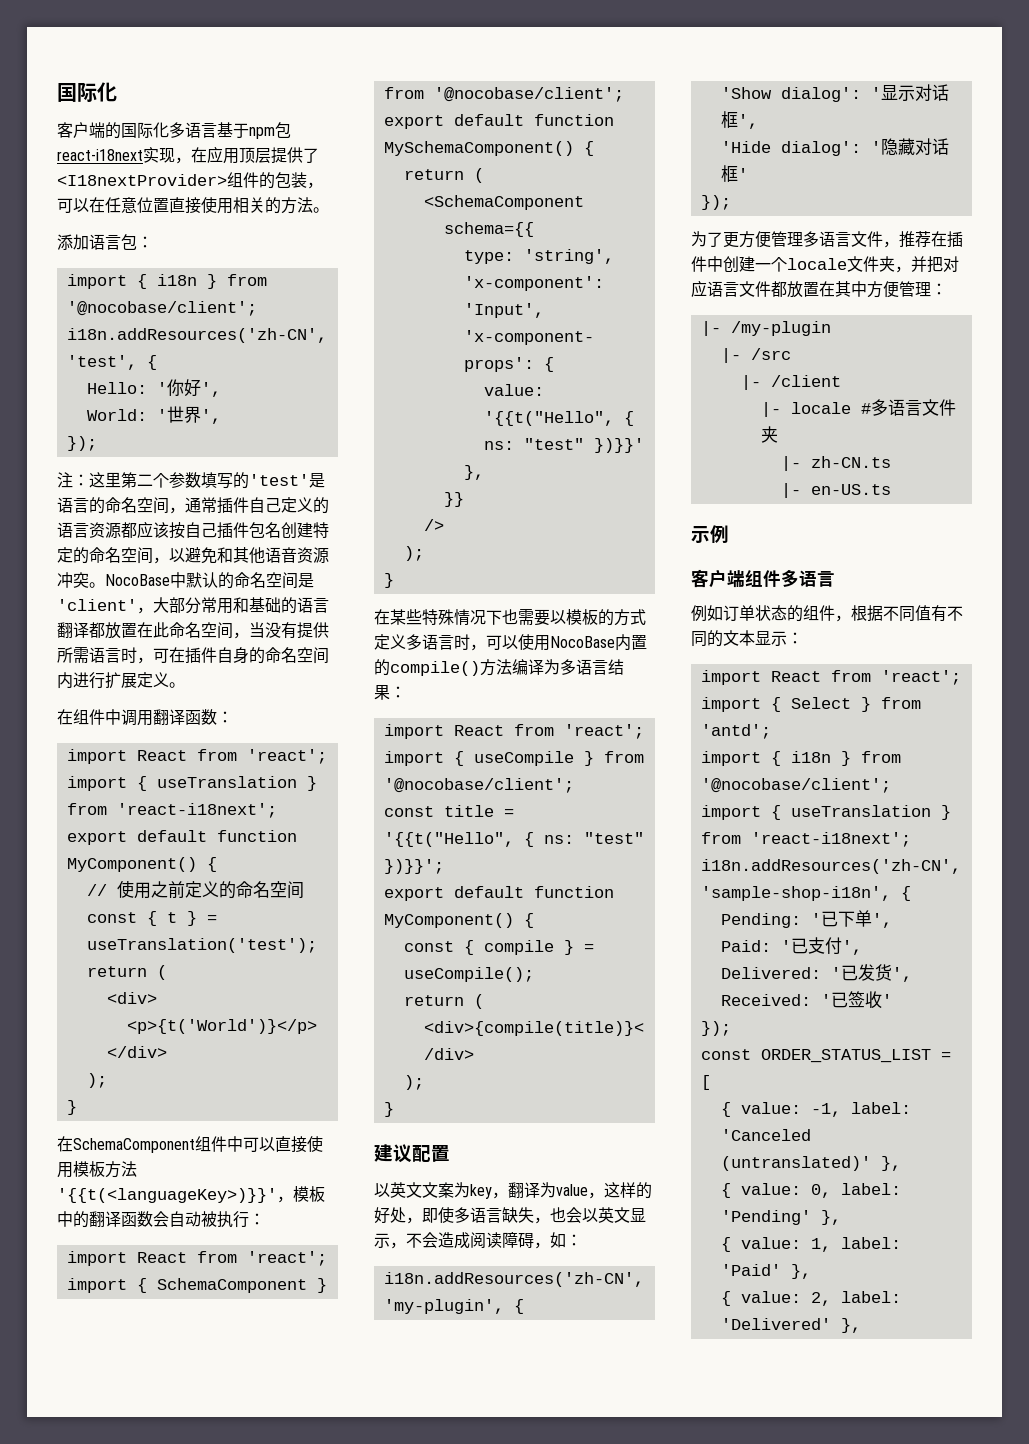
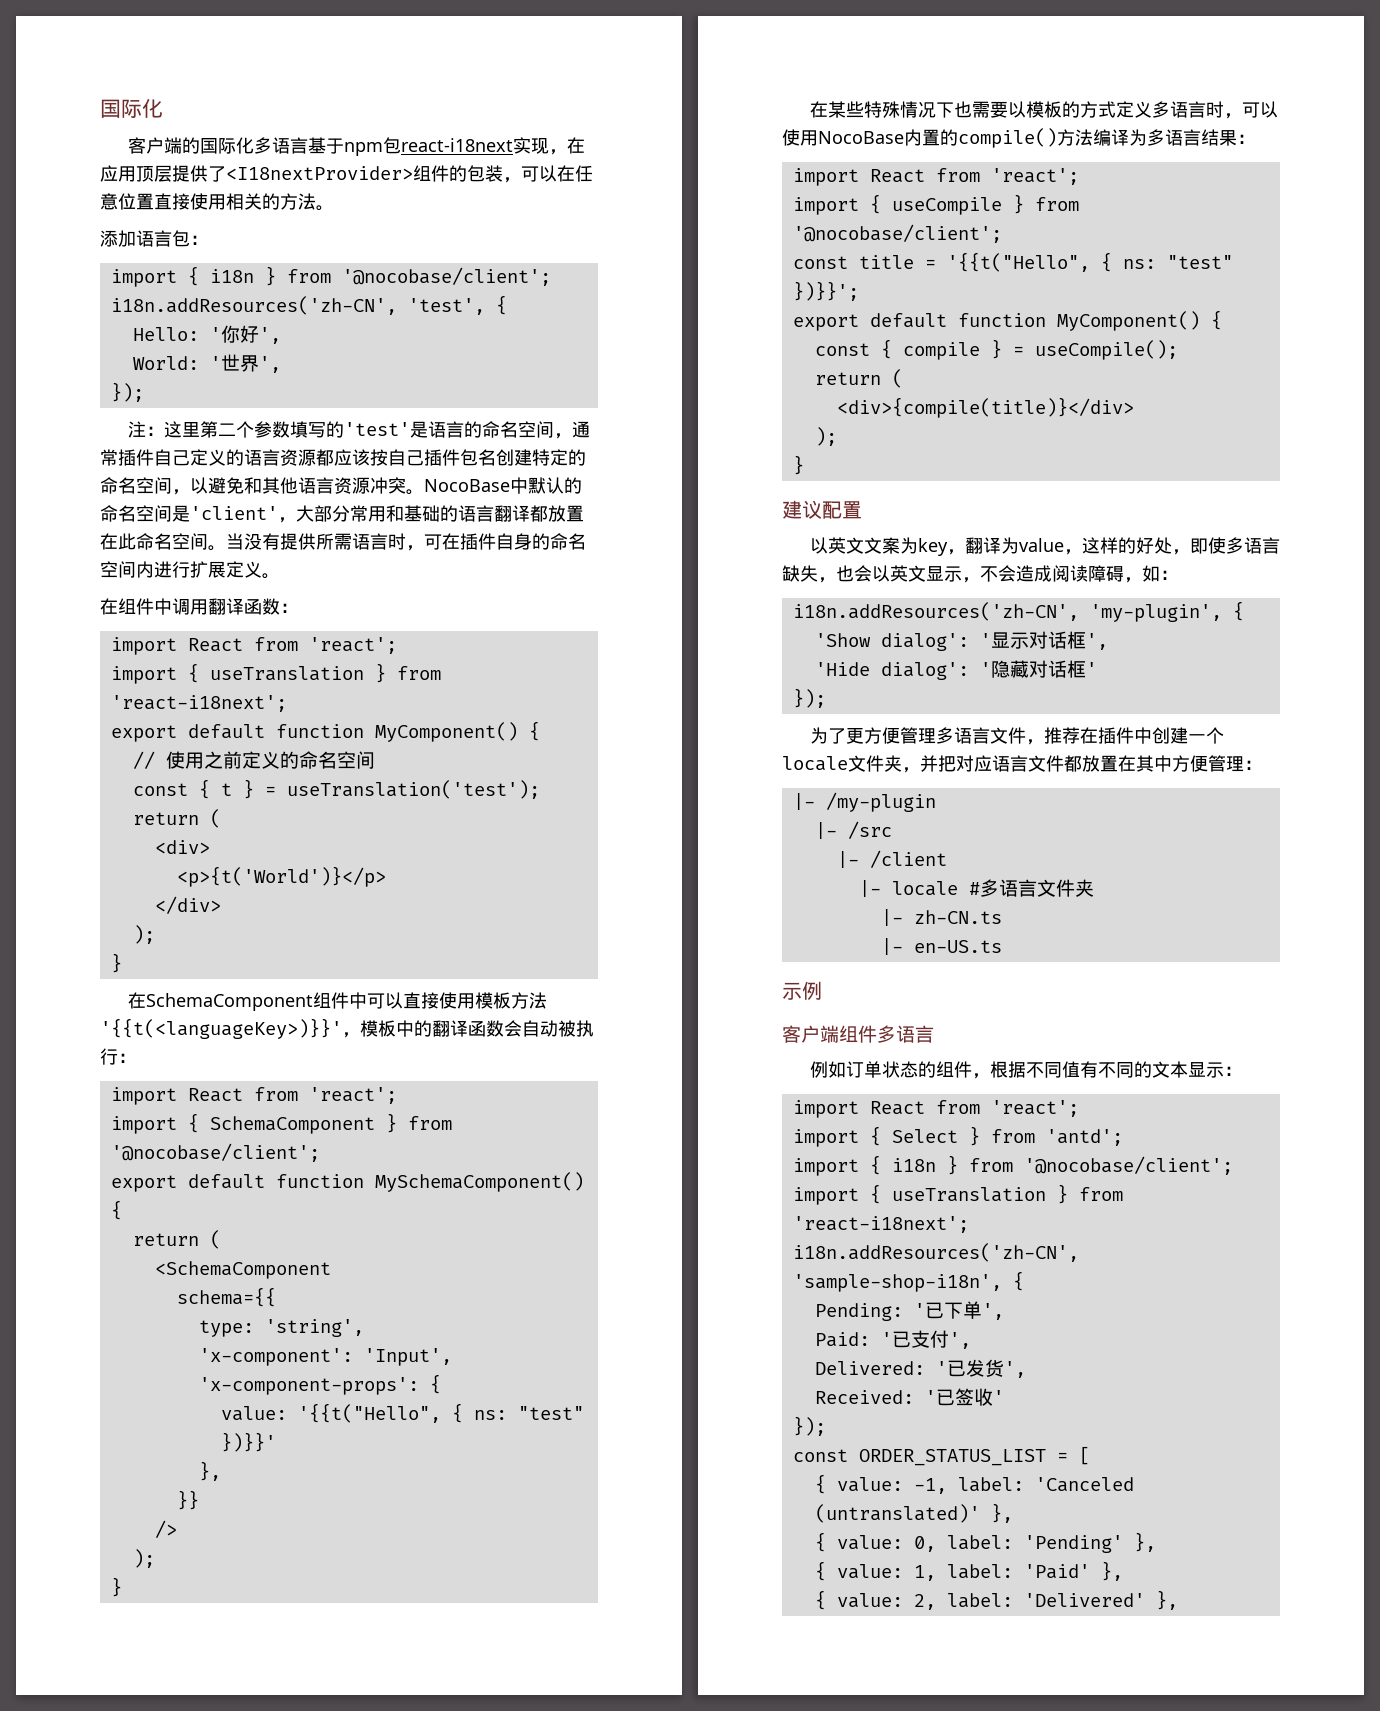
- 注：这里第二个参数填写的'test'是语言的命名空间，通常插件自己定义的语言资源都应该按自己插件包名创建特定的命名空间，以避免和其他语音资源冲突。
+ 注：这里第二个参数填写的'test'是语言的命名空间，通常插件自己定义的语言资源都应该按自己插件包名创建特定的命名空间，以避免和其他语言资源冲突。
- NocoBase中默认的命名空间是'client'，大部分常用和基础的语言翻译都放置在此命名空间，当没有提供所需语言时，可在插件自身的命名空间内进行扩展定义。
+ NocoBase中默认的命名空间是'client'，大部分常用和基础的语言翻译都放置在此命名空间。当没有提供所需语言时，可在插件自身的命名空间内进行扩展定义。

